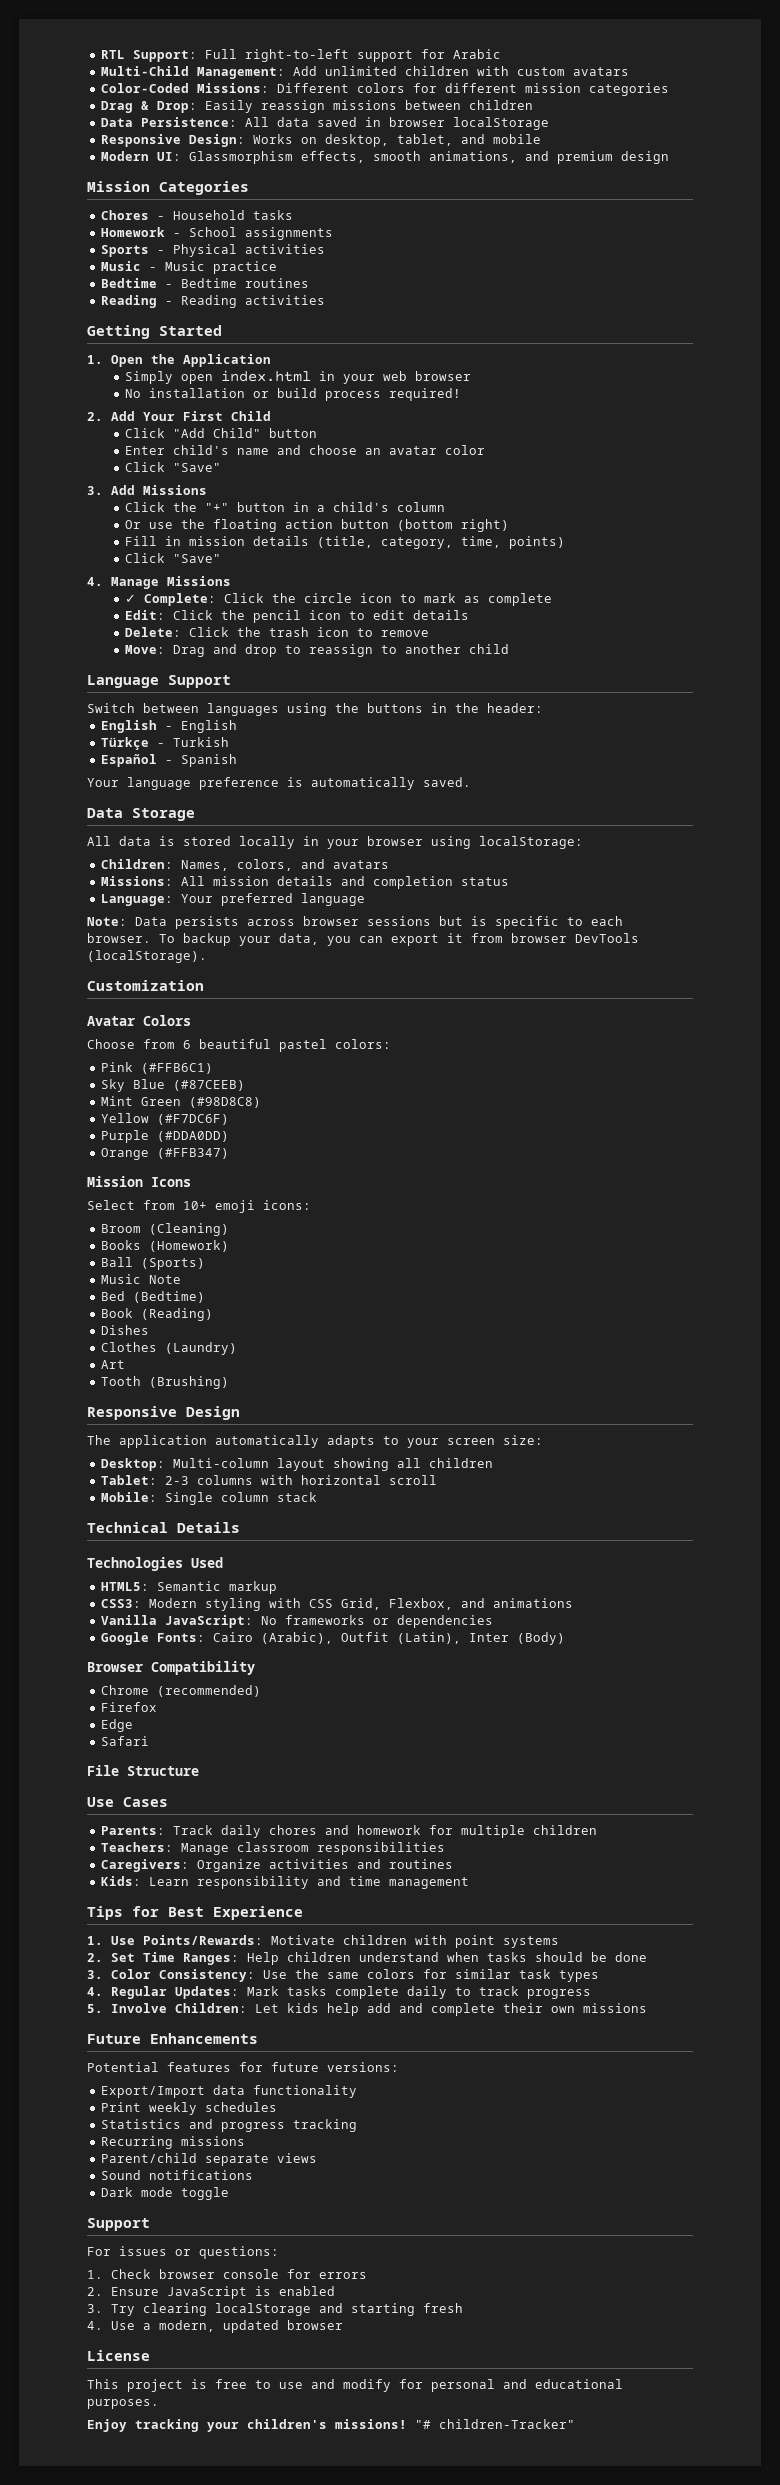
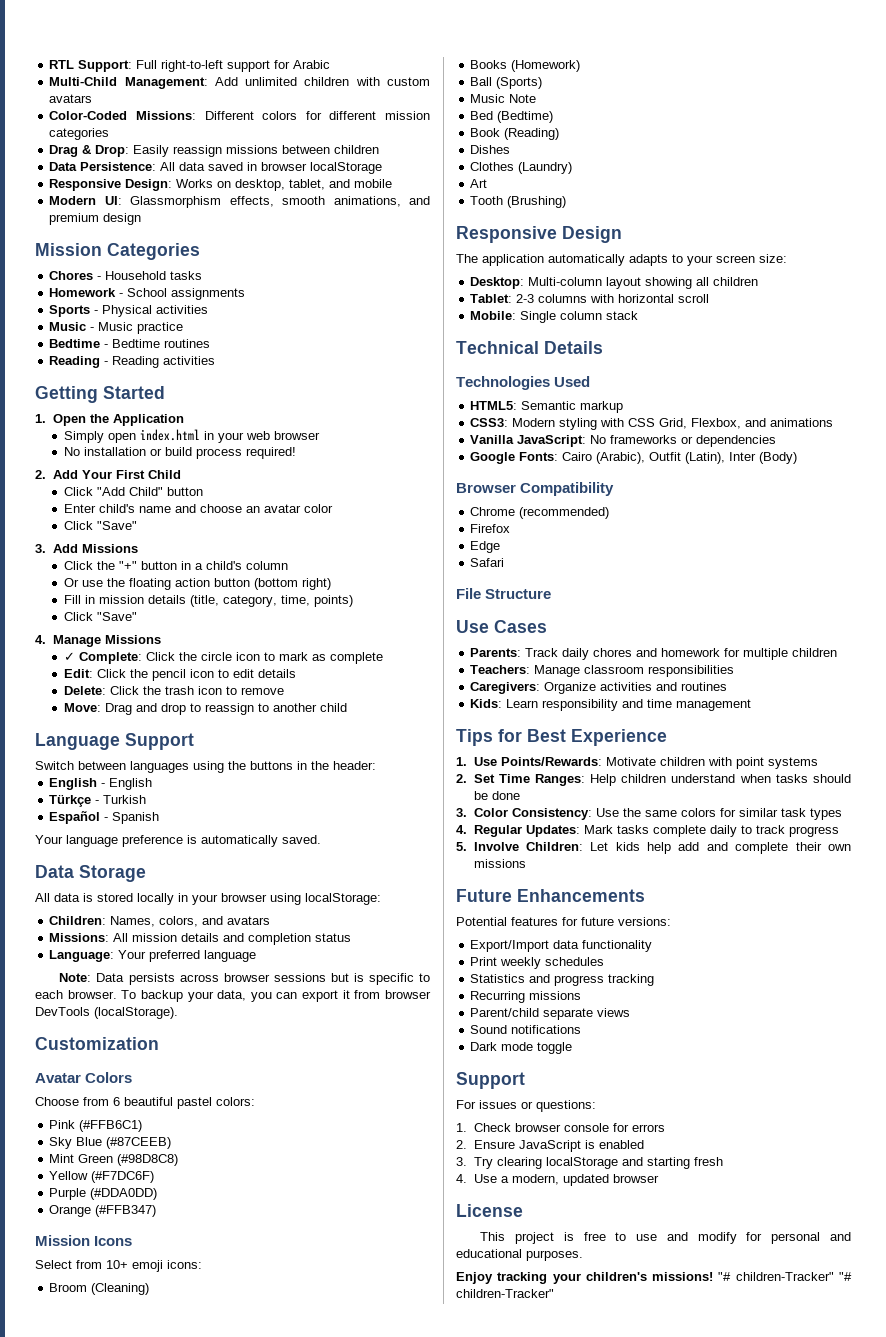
- "# children-Tracker"
+ "# children-Tracker" "# children-Tracker"

